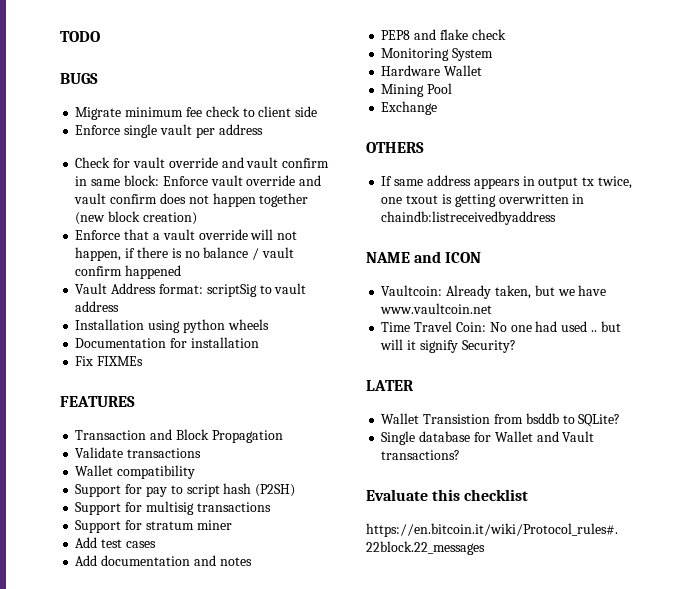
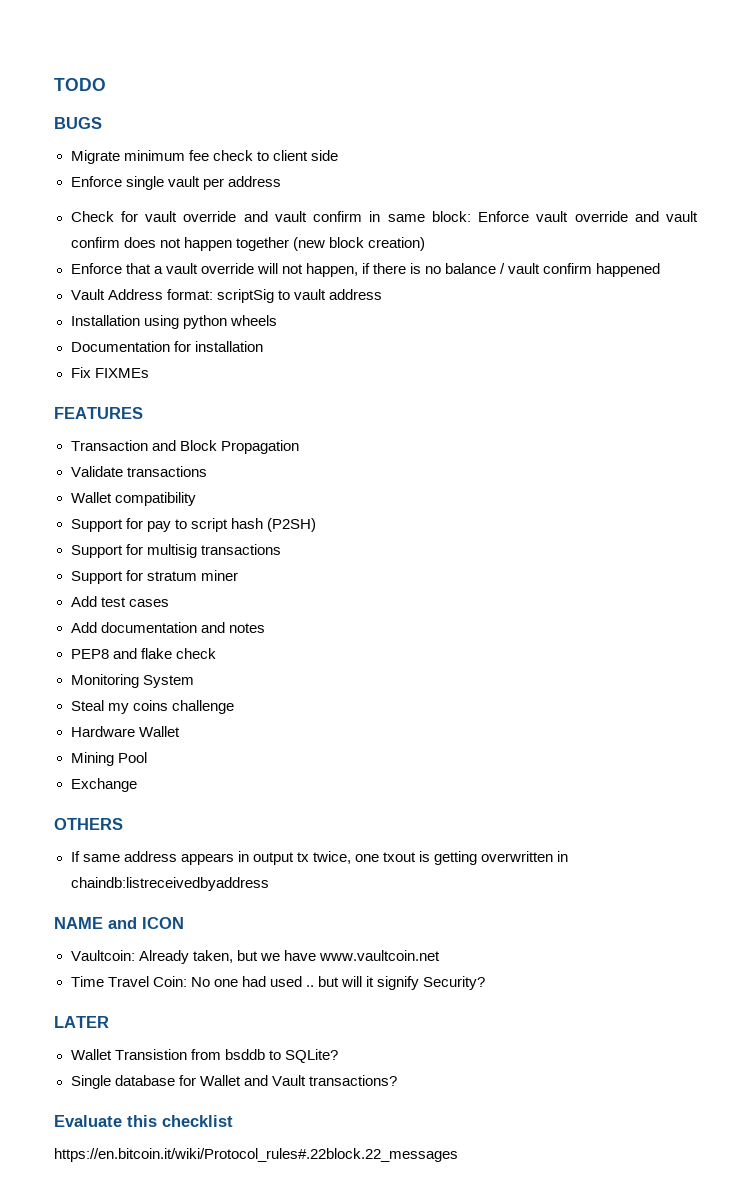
+ Steal my coins challenge

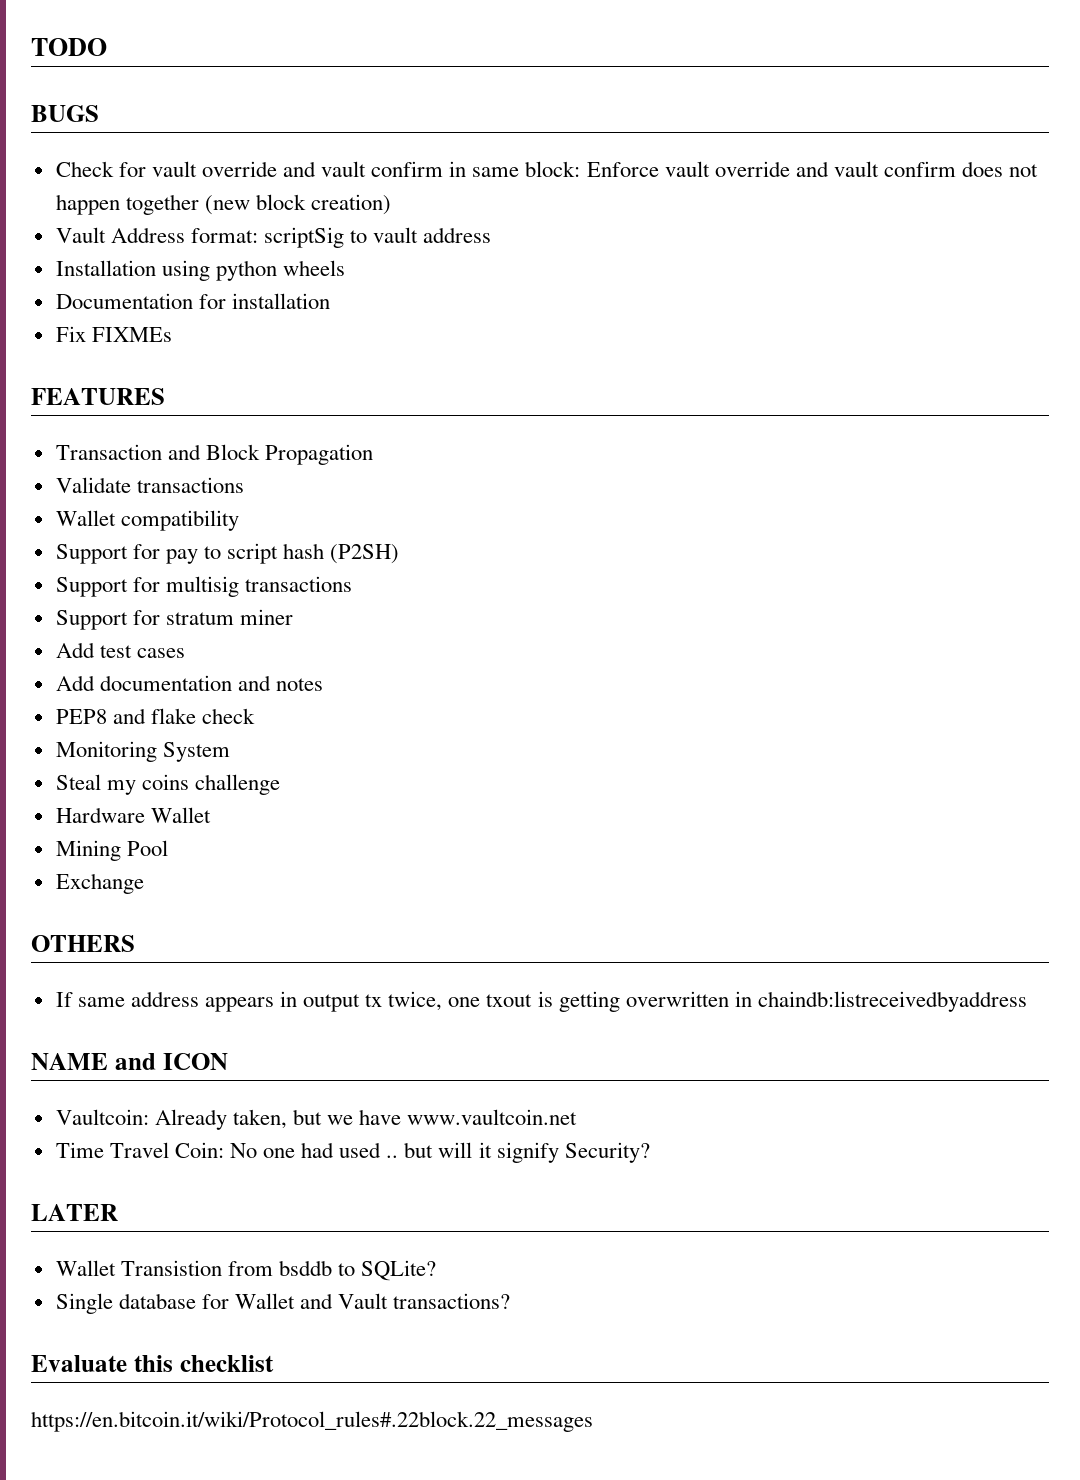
- Migrate minimum fee check to client side
- Enforce single vault per address
- Enforce that a vault override will not happen, if there is no balance / vault confirm happened

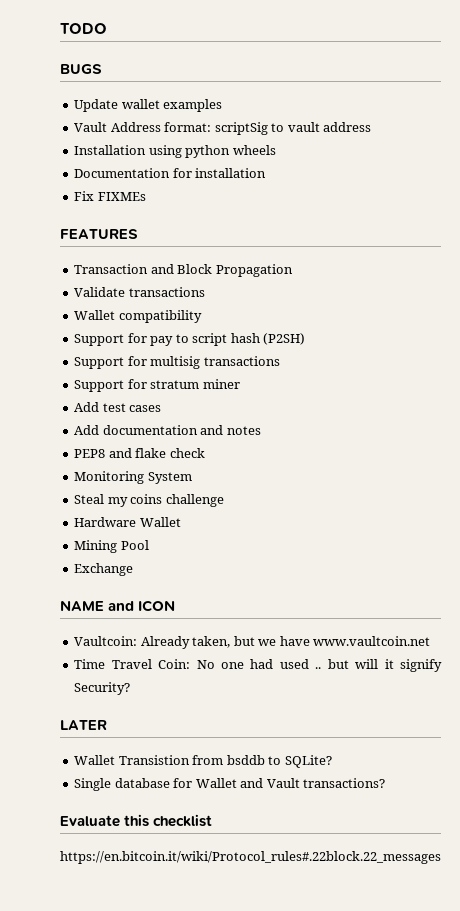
- Check for vault override and vault confirm in same block: Enforce vault override and vault confirm does not happen together (new block creation)
+ Update wallet examples
- OTHERS
- If same address appears in output tx twice, one txout is getting overwritten in chaindb:listreceivedbyaddress

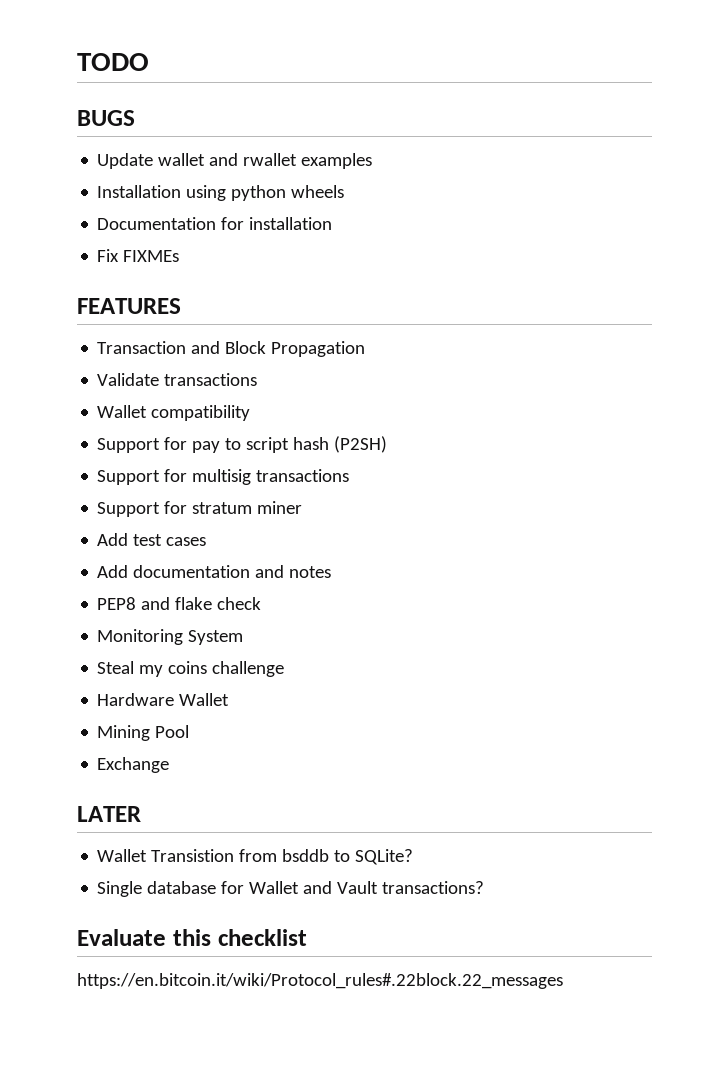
- Update wallet examples
+ Update wallet and rwallet examples
- Vault Address format: scriptSig to vault address
- NAME and ICON
- Vaultcoin: Already taken, but we have www.vaultcoin.net
- Time Travel Coin: No one had used .. but will it signify Security?

